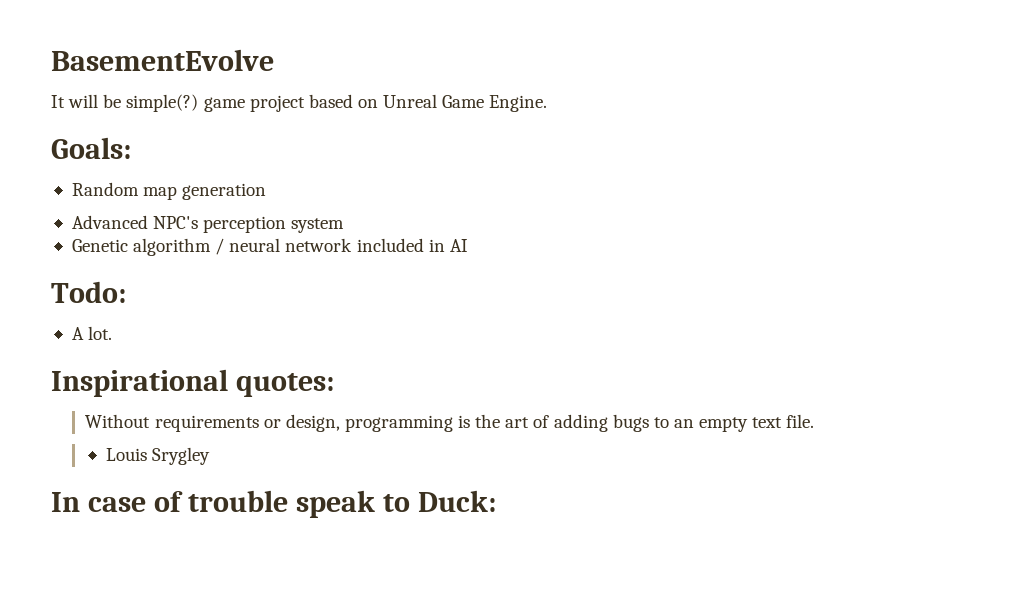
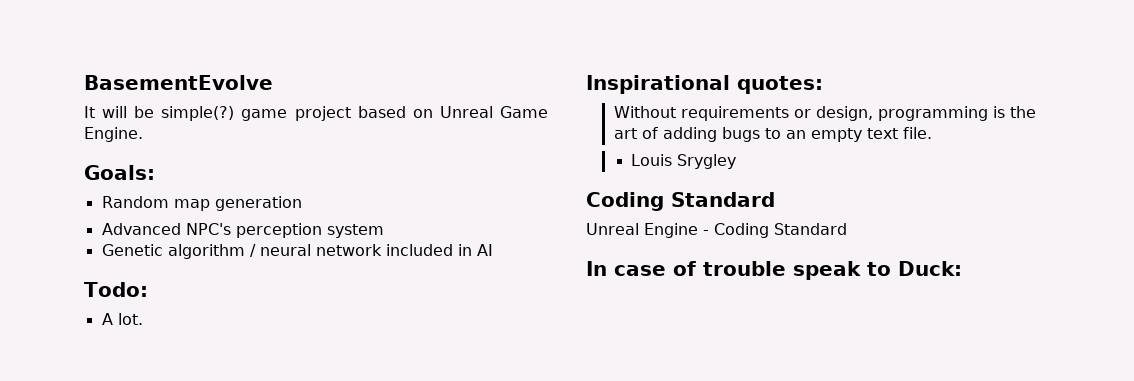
  Louis Srygley
+ Coding Standard
+ Unreal Engine - Coding Standard

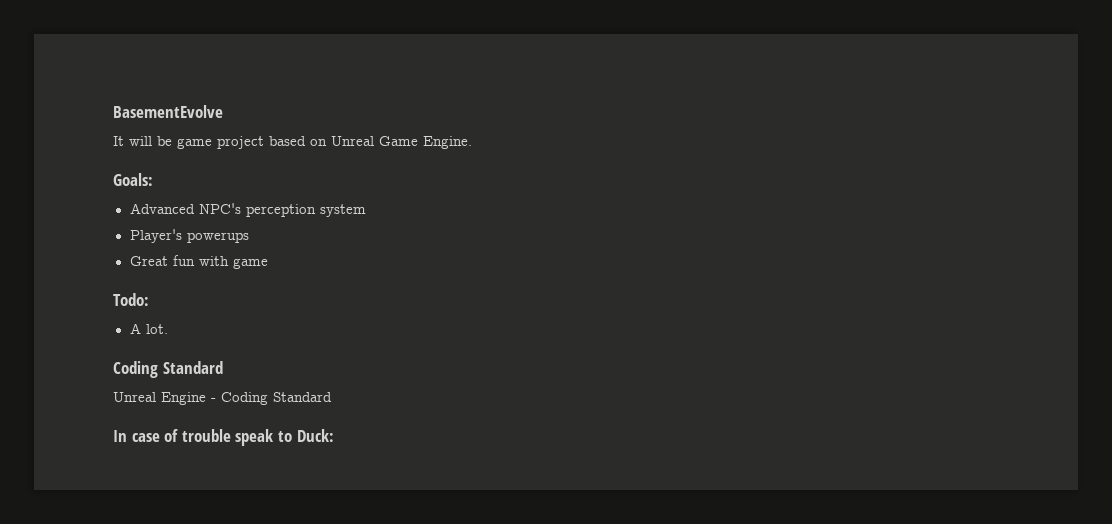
- It will be simple(?) game project based on Unreal Game Engine.
+ It will be game project based on Unreal Game Engine.
- Random map generation
- Genetic algorithm / neural network included in AI
+ Player's powerups
+ Great fun with game
  Todo:
  A lot.
- Inspirational quotes:
- Without requirements or design, programming is the art of adding bugs to an empty text file.
- Louis Srygley

